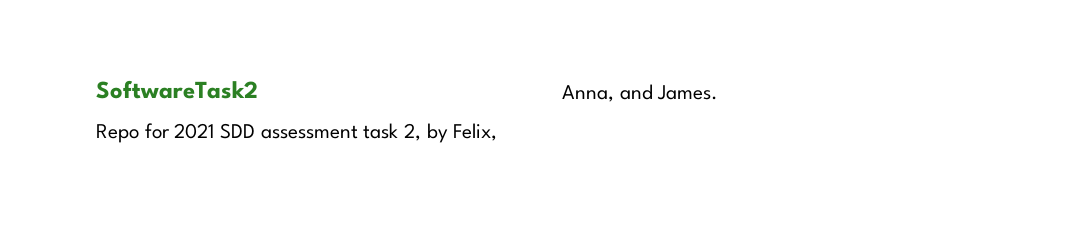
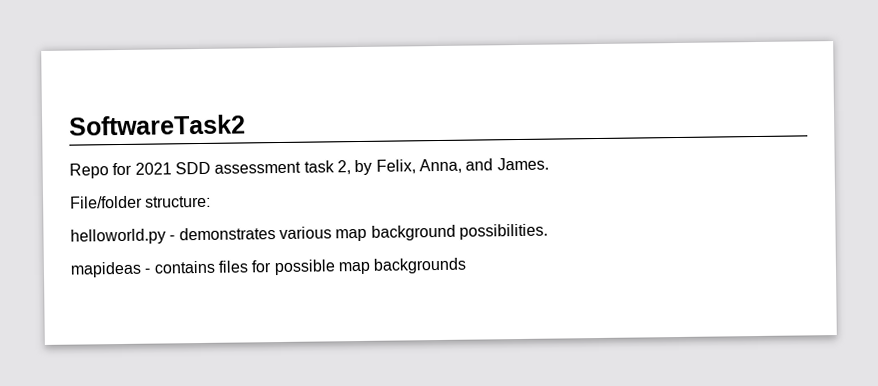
+ File/folder structure:
+ helloworld.py - demonstrates various map background possibilities.
+ mapideas - contains files for possible map backgrounds

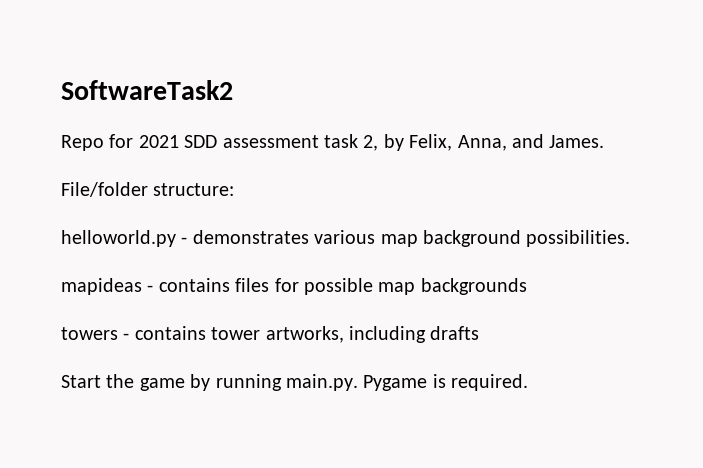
+ towers - contains tower artworks, including drafts
+ Start the game by running main.py. Pygame is required.

